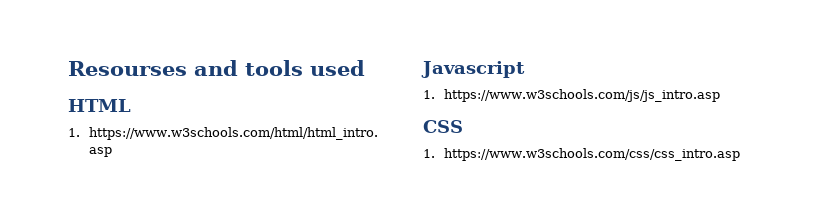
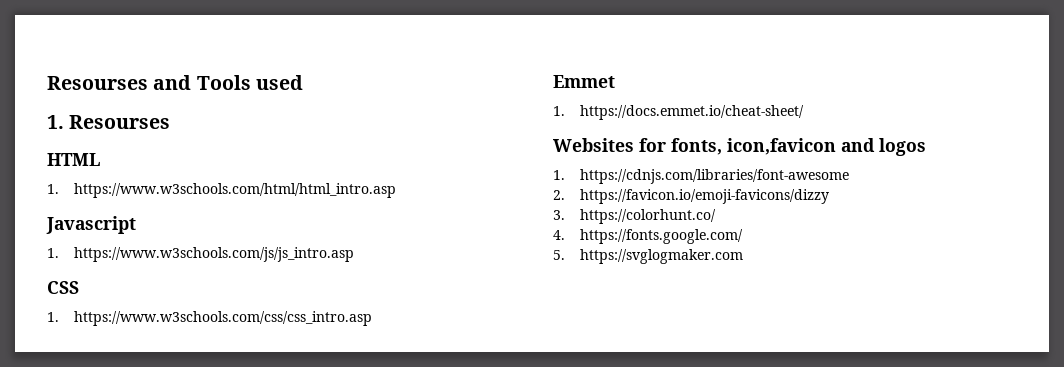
- Resourses and tools used
+ Resourses and Tools used
+ 1. Resourses
+ Emmet
+ 1. https://docs.emmet.io/cheat-sheet/
+ Websites for fonts, icon,favicon and logos
+ 1. https://cdnjs.com/libraries/font-awesome
+ 2. https://favicon.io/emoji-favicons/dizzy
+ 3. https://colorhunt.co/
+ 4. https://fonts.google.com/
+ 5. https://svglogmaker.com

